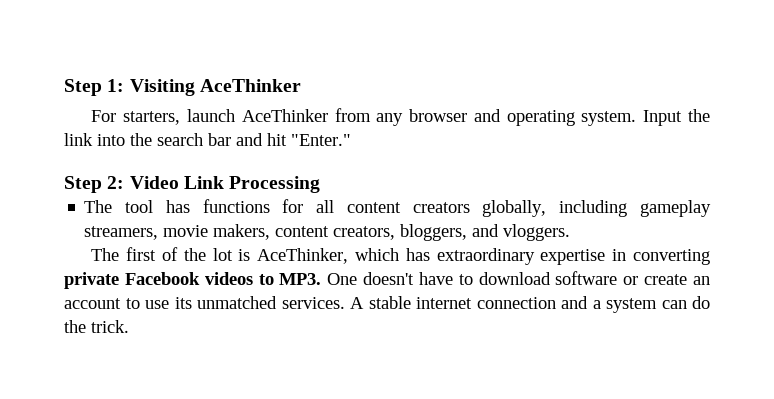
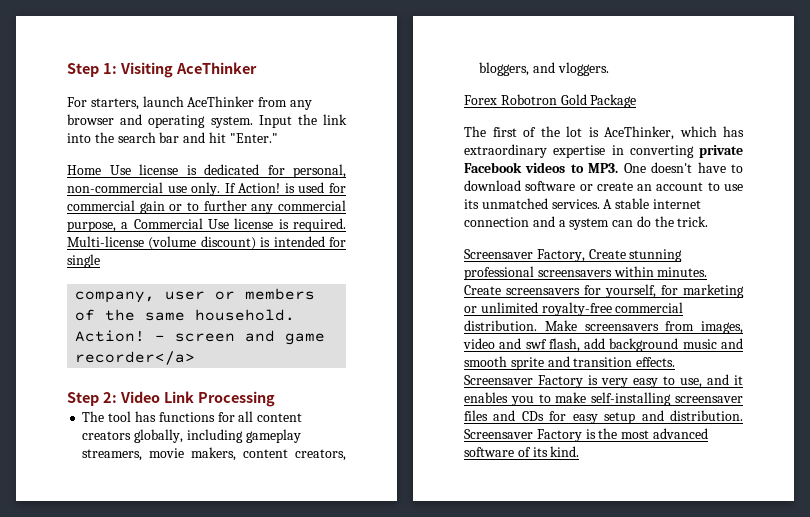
+ Home Use license is dedicated for personal, non-commercial use only. If Action! is used for commercial gain or to further any commercial purpose, a Commercial Use license is required. Multi-license (volume discount) is intended for single
+ company, user or members of the same household. Action! - screen and game recorder</a>
+ Forex Robotron Gold Package
+ Screensaver Factory, Create stunning professional screensavers within minutes. Create screensavers for yourself, for marketing or unlimited royalty-free commercial distribution. Make screensavers from images, video and swf flash, add background music and smooth sprite and transition effects. Screensaver Factory is very easy to use, and it enables you to make self-installing screensaver files and CDs for easy setup and distribution. Screensaver Factory is the most advanced software of its kind.

